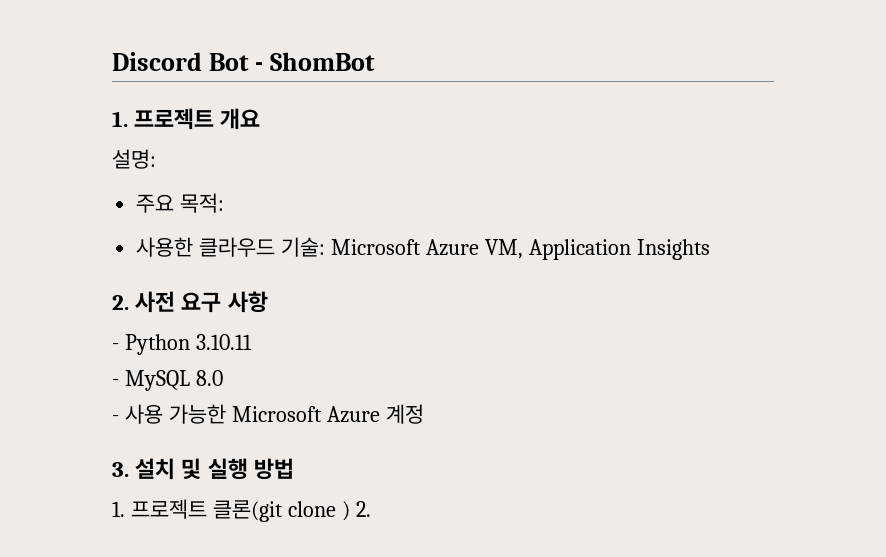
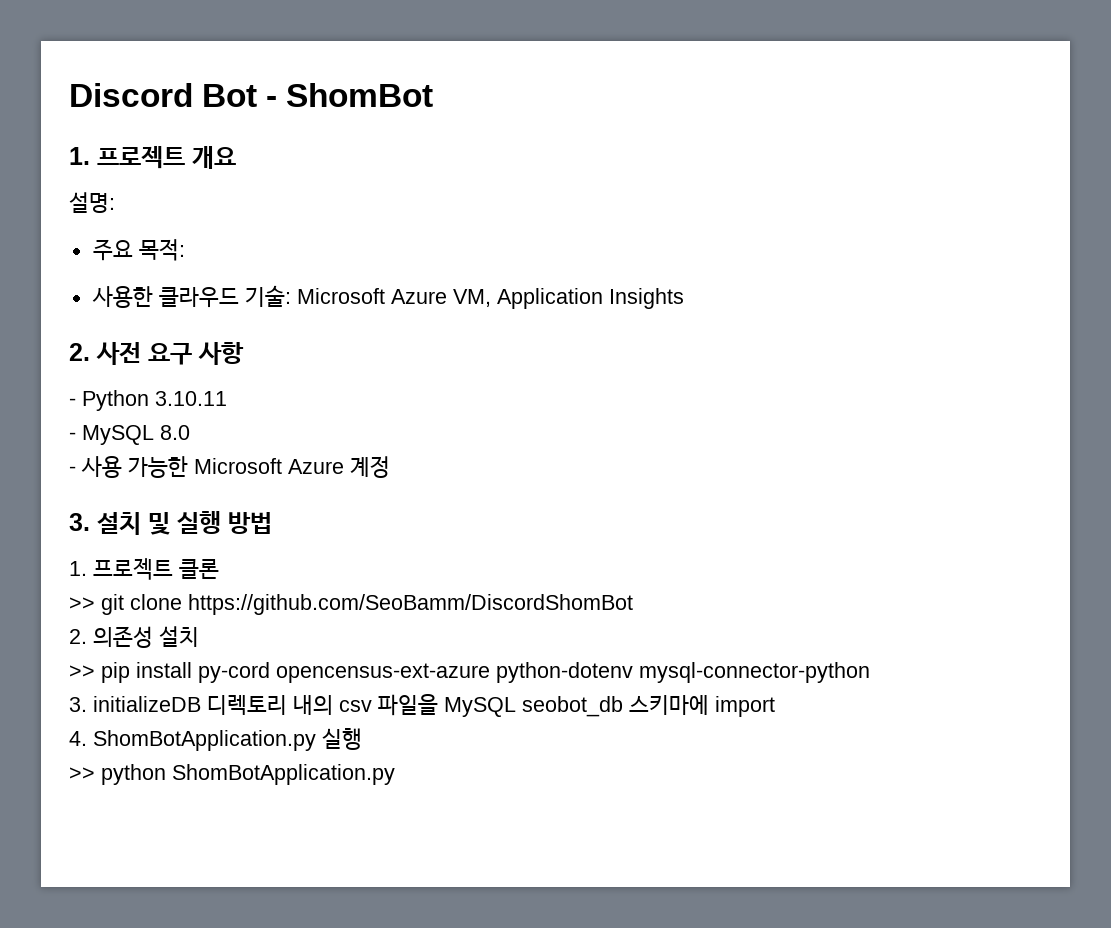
- 1. 프로젝트 클론(git clone ) 2.
+ 1. 프로젝트 클론
+ >> git clone https://github.com/SeoBamm/DiscordShomBot
+ 2. 의존성 설치
+ >> pip install py-cord opencensus-ext-azure python-dotenv mysql-connector-python
+ 3. initializeDB 디렉토리 내의 csv 파일을 MySQL seobot_db 스키마에 import
+ 4. ShomBotApplication.py 실행
+ >> python ShomBotApplication.py

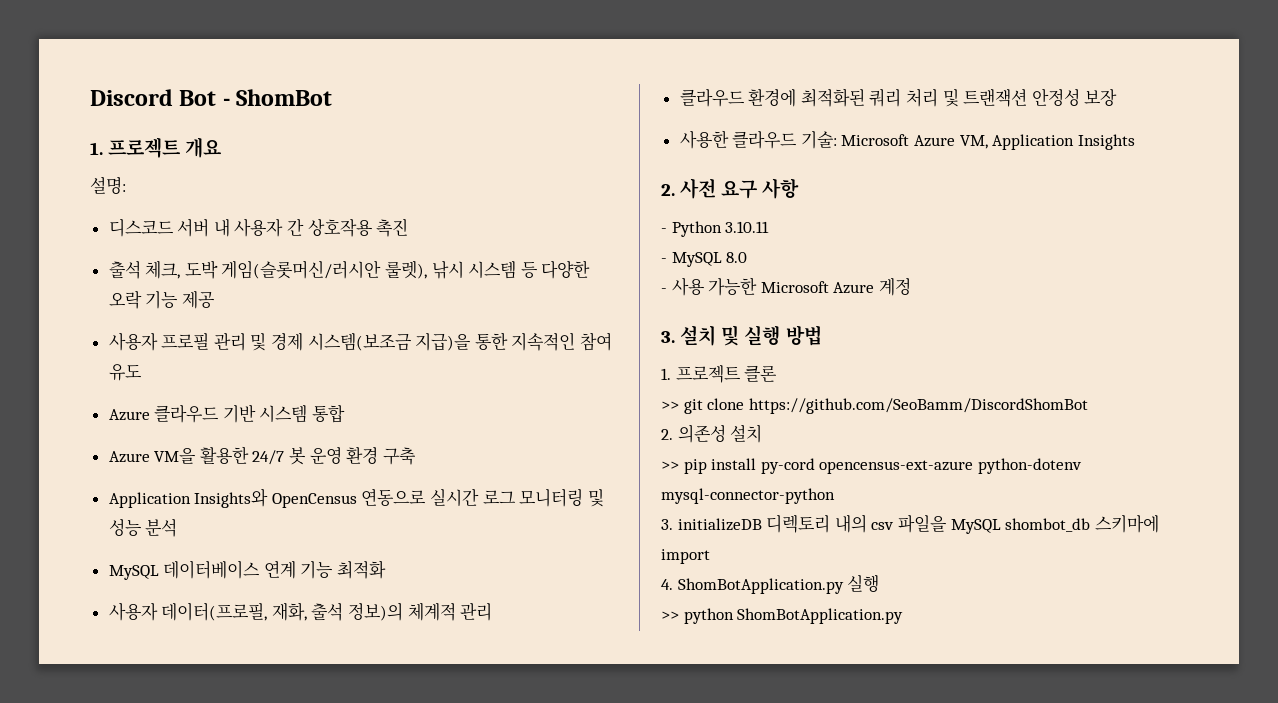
- 주요 목적:
+ 디스코드 서버 내 사용자 간 상호작용 촉진
+ 출석 체크, 도박 게임(슬롯머신/러시안 룰렛), 낚시 시스템 등 다양한 오락 기능 제공
+ 사용자 프로필 관리 및 경제 시스템(보조금 지급)을 통한 지속적인 참여 유도
+ Azure 클라우드 기반 시스템 통합
+ Azure VM을 활용한 24/7 봇 운영 환경 구축
+ Application Insights와 OpenCensus 연동으로 실시간 로그 모니터링 및 성능 분석
+ MySQL 데이터베이스 연계 기능 최적화
+ 사용자 데이터(프로필, 재화, 출석 정보)의 체계적 관리
+ 클라우드 환경에 최적화된 쿼리 처리 및 트랜잭션 안정성 보장
- 3. initializeDB 디렉토리 내의 csv 파일을 MySQL seobot_db 스키마에 import
+ 3. initializeDB 디렉토리 내의 csv 파일을 MySQL shombot_db 스키마에 import

